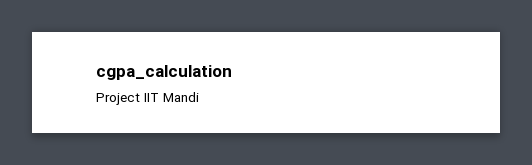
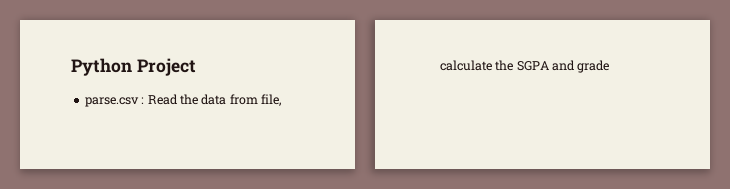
- cgpa_calculation
- Project IIT Mandi
+ Python Project
+ parse.csv : Read the data from file, calculate the SGPA and grade

